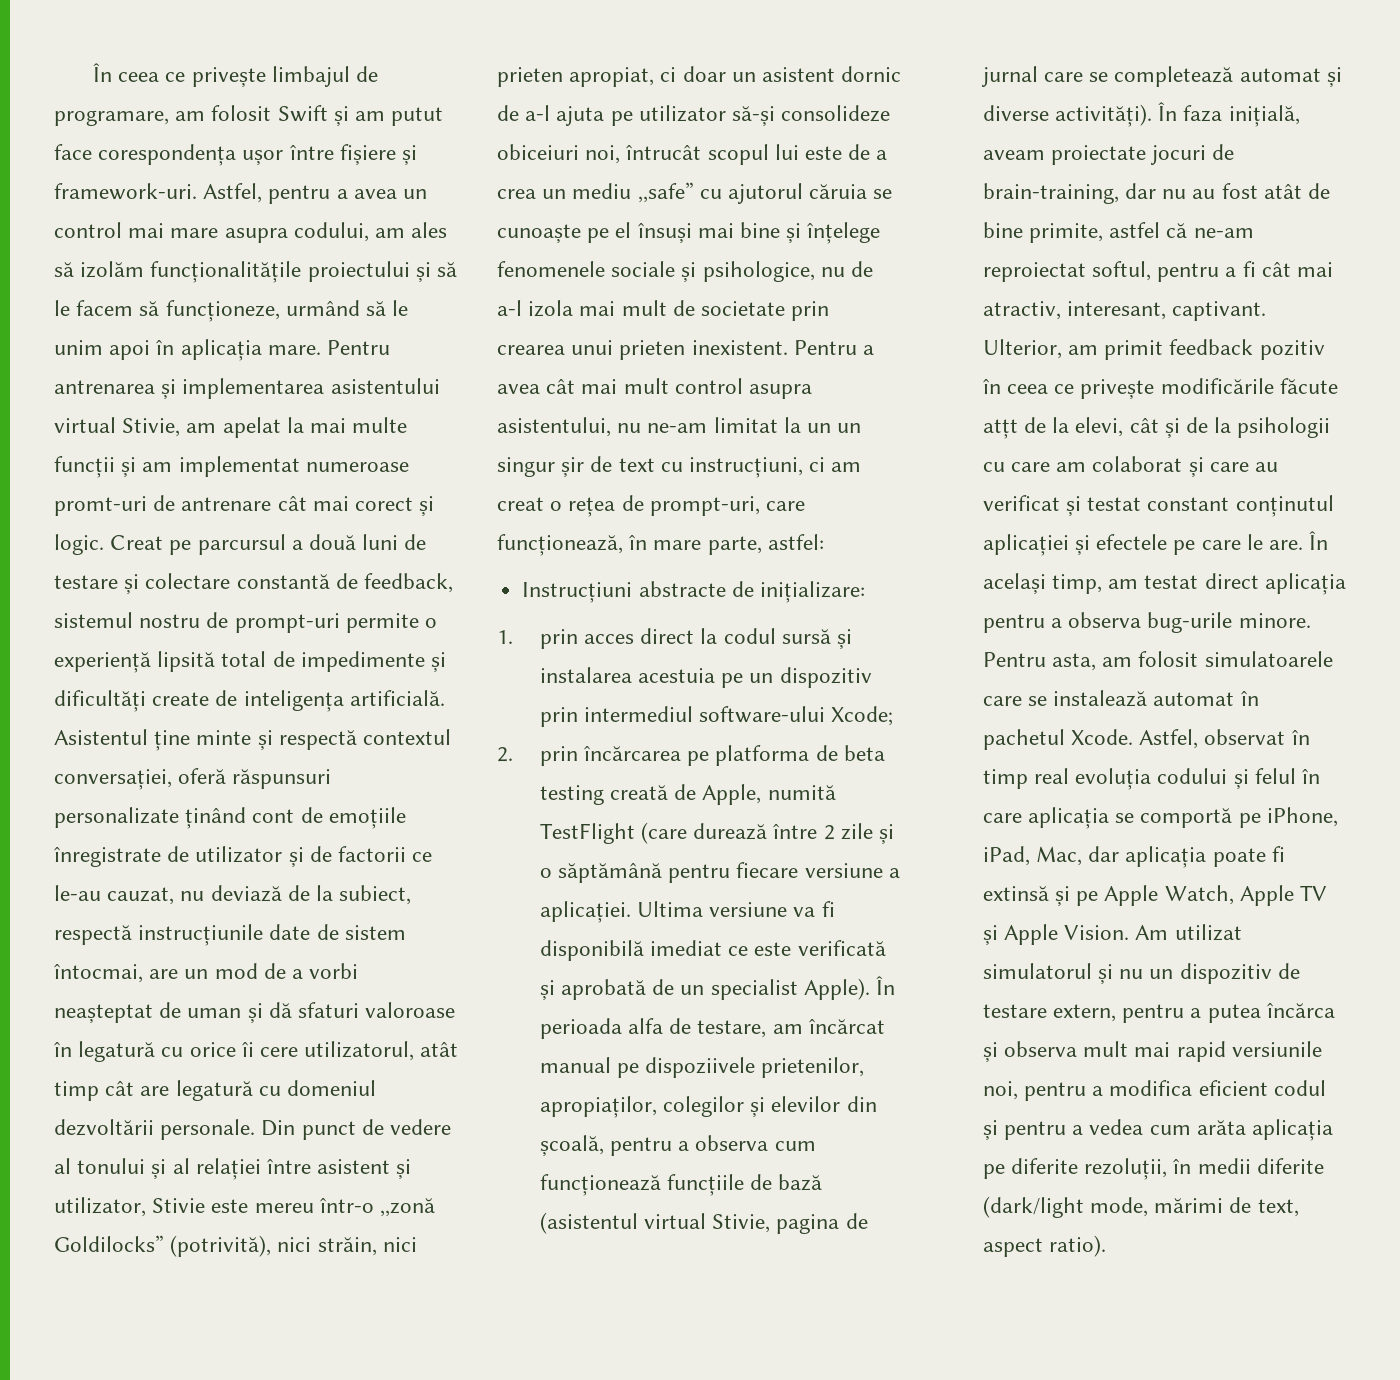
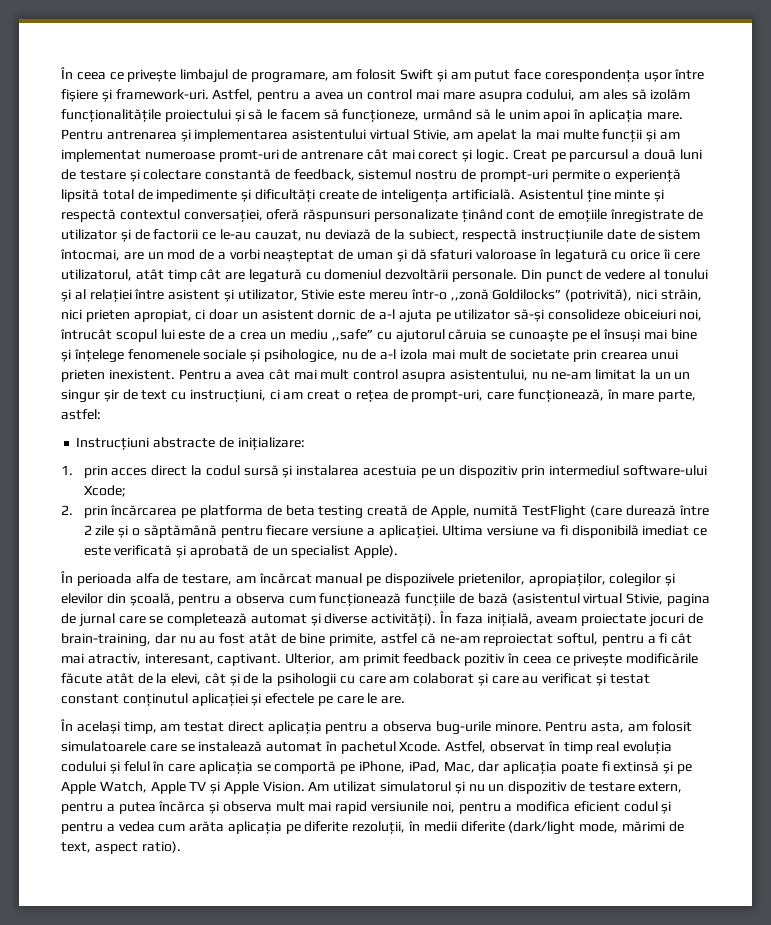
- Ultima versiune va fi disponibilă imediat ce este verificată și aprobată de un specialist Apple). În perioada alfa de testare, am încărcat manual pe dispoziivele prietenilor, apropiaților, colegilor și elevilor din școală, pentru a observa cum funcționează funcțiile de bază (asistentul virtual Stivie, pagina de jurnal care se completează automat și diverse activități).
+ Ultima versiune va fi disponibilă imediat ce este verificată și aprobată de un specialist Apple).
+ În perioada alfa de testare, am încărcat manual pe dispoziivele prietenilor, apropiaților, colegilor și elevilor din școală, pentru a observa cum funcționează funcțiile de bază (asistentul virtual Stivie, pagina de jurnal care se completează automat și diverse activități).
- Ulterior, am primit feedback pozitiv în ceea ce privește modificările făcute atțt de la elevi, cât și de la psihologii cu care am colaborat și care au verificat și testat constant conținutul aplicației și efectele pe care le are. În același timp, am testat direct aplicația pentru a observa bug-urile minore.
+ Ulterior, am primit feedback pozitiv în ceea ce privește modificările făcute atât de la elevi, cât și de la psihologii cu care am colaborat și care au verificat și testat constant conținutul aplicației și efectele pe care le are.
+ În același timp, am testat direct aplicația pentru a observa bug-urile minore.

